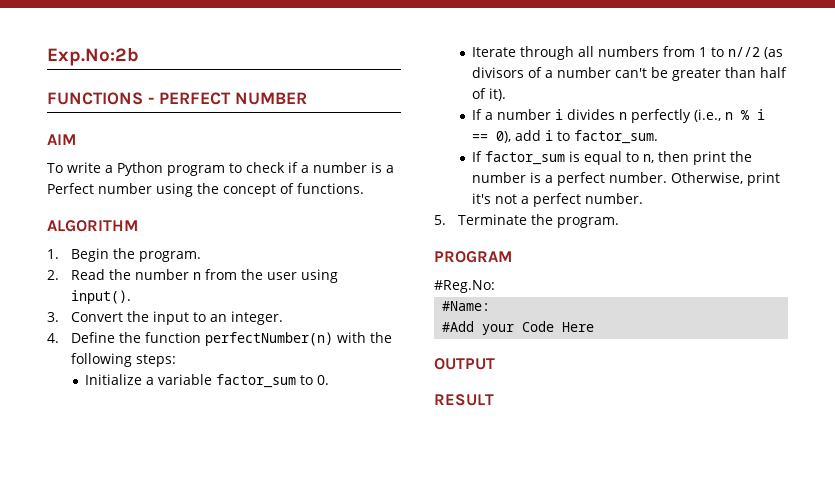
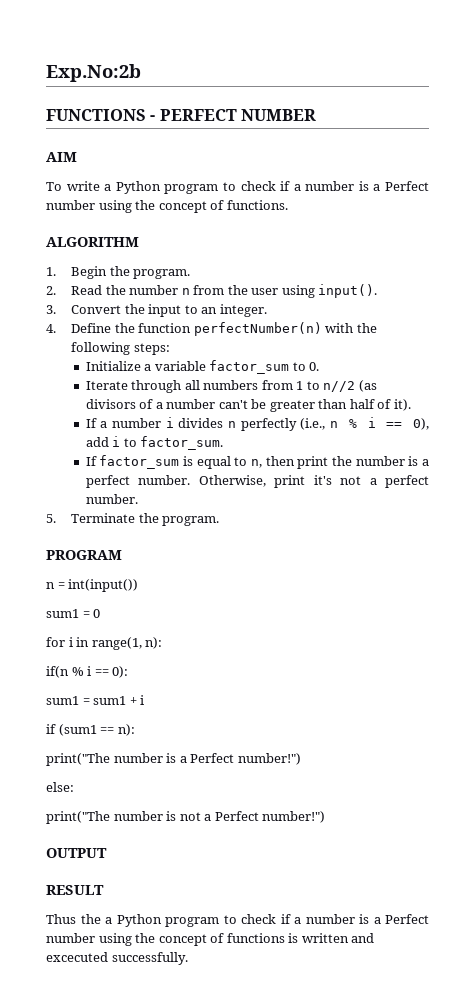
- #Reg.No:
- #Name:
- #Add your Code Here
+ n = int(input())
+ sum1 = 0
+ for i in range(1, n):
+ if(n % i == 0):
+ sum1 = sum1 + i
+ if (sum1 == n):
+ print("The number is a Perfect number!")
+ else:
+ print("The number is not a Perfect number!")
  OUTPUT
  RESULT
+ Thus the a Python program to check if a number is a Perfect number using the concept of functions is written and excecuted successfully.

